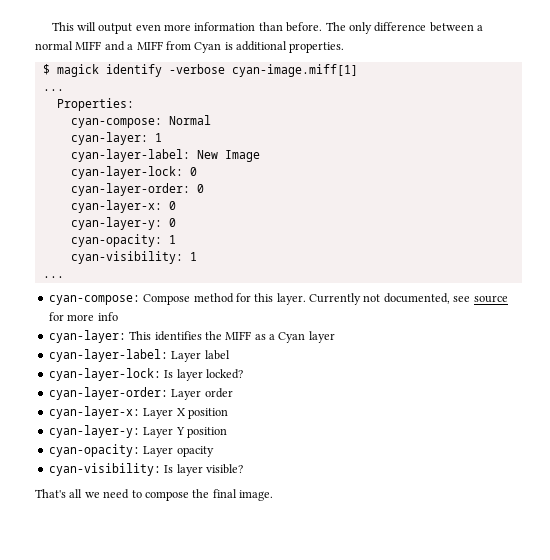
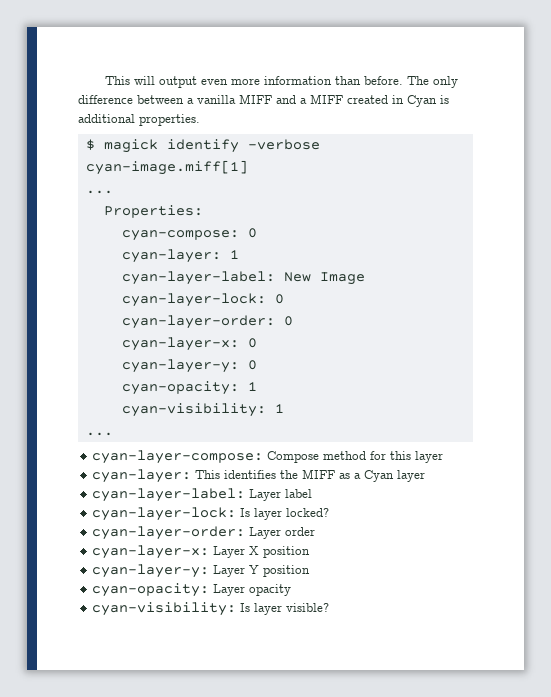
- The only difference between a normal MIFF and a MIFF from Cyan is additional properties.
+ The only difference between a vanilla MIFF and a MIFF created in Cyan is additional properties.
- cyan-compose: Normal
+ cyan-compose: 0
- cyan-compose: Compose method for this layer. Currently not documented, see source for more info
+ cyan-layer-compose: Compose method for this layer
- That's all we need to compose the final image.

